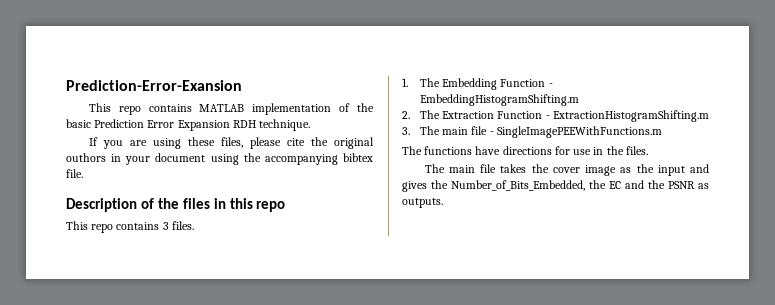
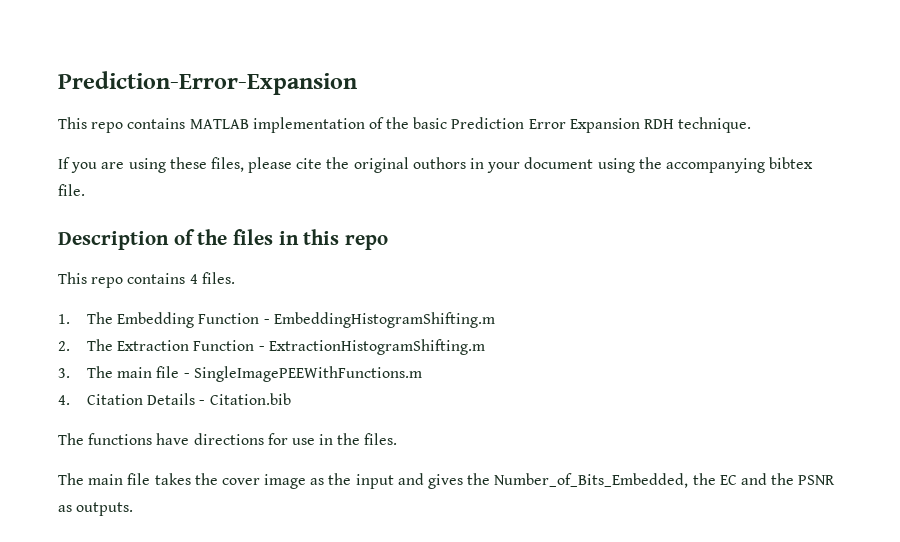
- Prediction-Error-Exansion
+ Prediction-Error-Expansion
- This repo contains 3 files.
+ This repo contains 4 files.
+ 4. Citation Details - Citation.bib

